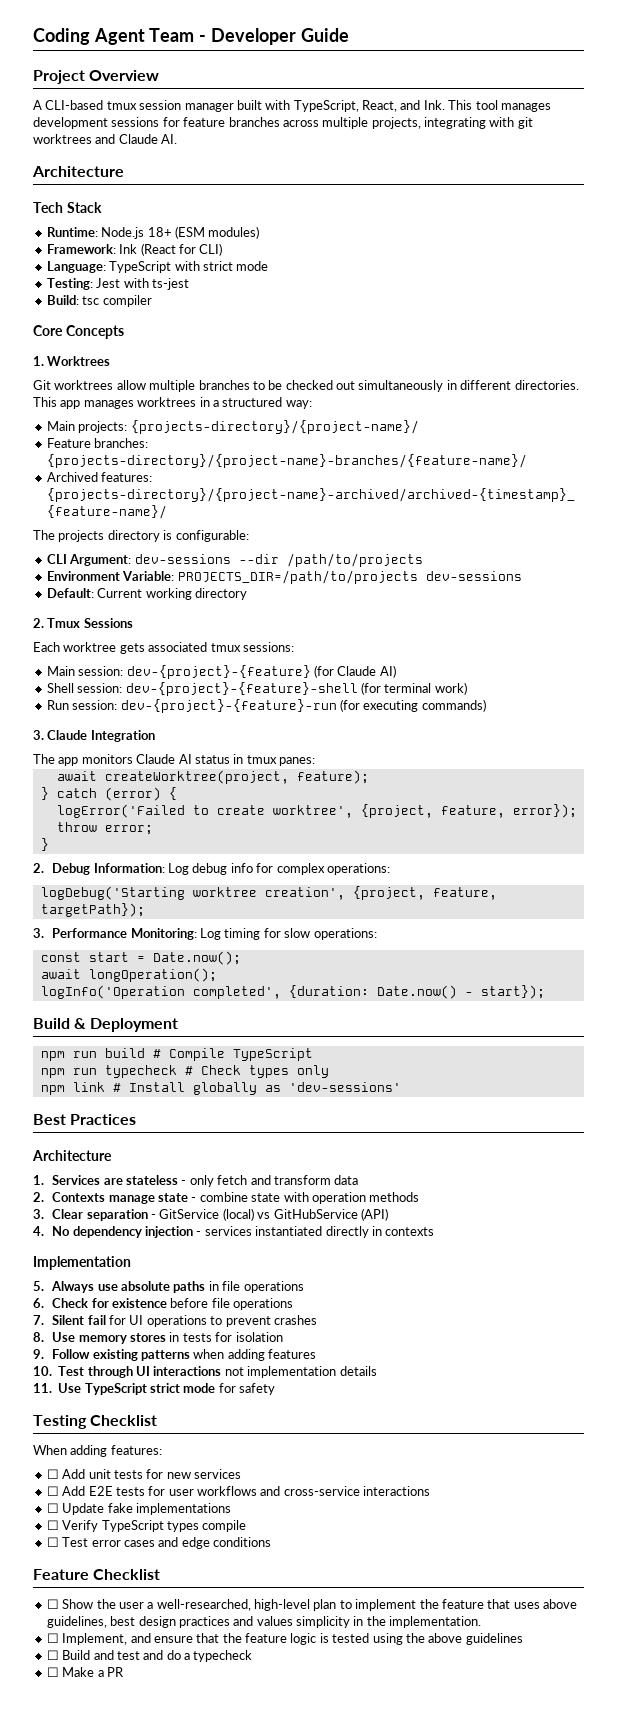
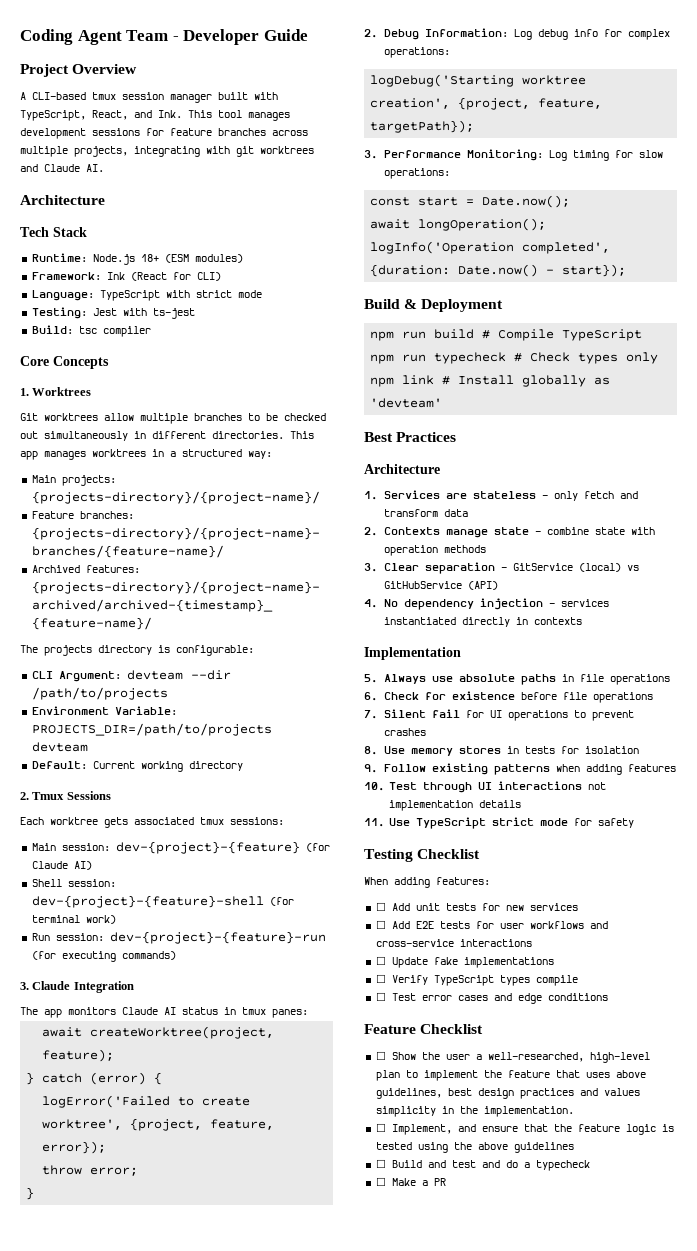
- CLI Argument: dev-sessions --dir /path/to/projects
+ CLI Argument: devteam --dir /path/to/projects
- Environment Variable: PROJECTS_DIR=/path/to/projects dev-sessions
+ Environment Variable: PROJECTS_DIR=/path/to/projects devteam
- npm link # Install globally as 'dev-sessions'
+ npm link # Install globally as 'devteam'

